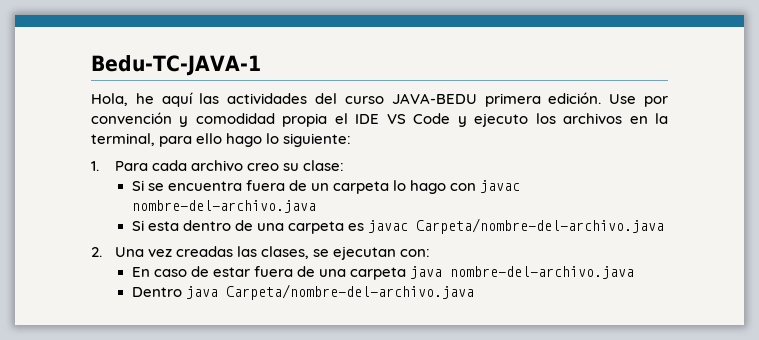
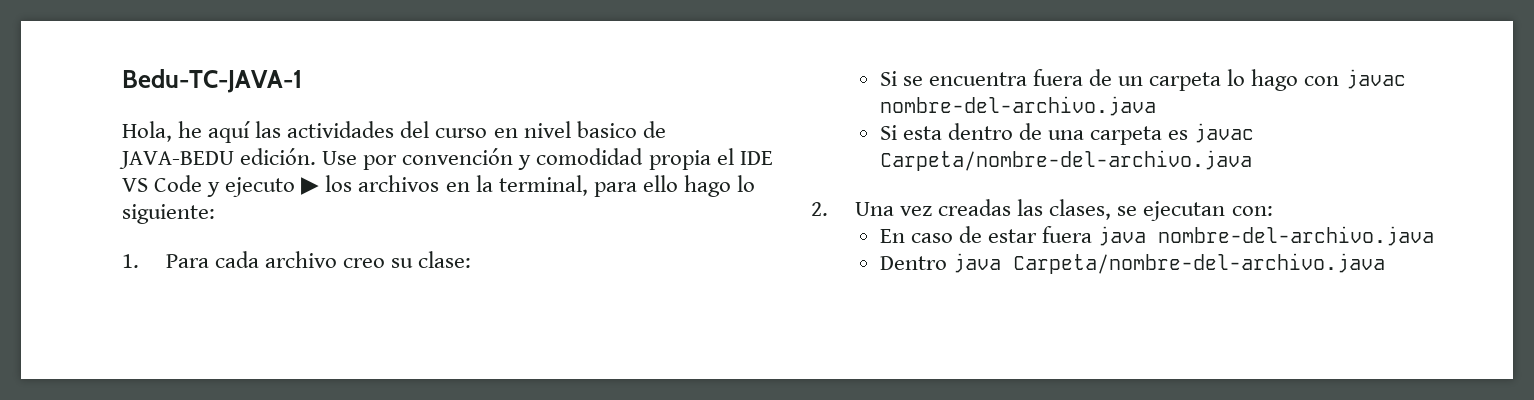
- Hola, he aquí las actividades del curso JAVA-BEDU primera edición.
+ Hola, he aquí las actividades del curso en nivel basico de JAVA-BEDU edición.
- Use por convención y comodidad propia el IDE VS Code y ejecuto los archivos en la terminal, para ello hago lo siguiente:
+ Use por convención y comodidad propia el IDE VS Code y ejecuto ▶ los archivos en la terminal, para ello hago lo siguiente:
- En caso de estar fuera de una carpeta java nombre-del-archivo.java
+ En caso de estar fuera java nombre-del-archivo.java

